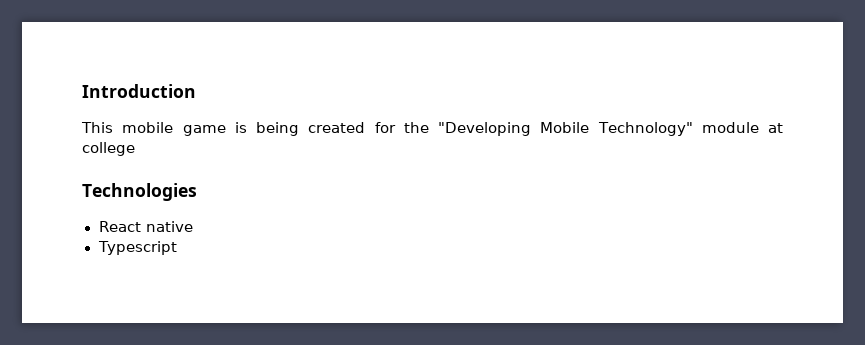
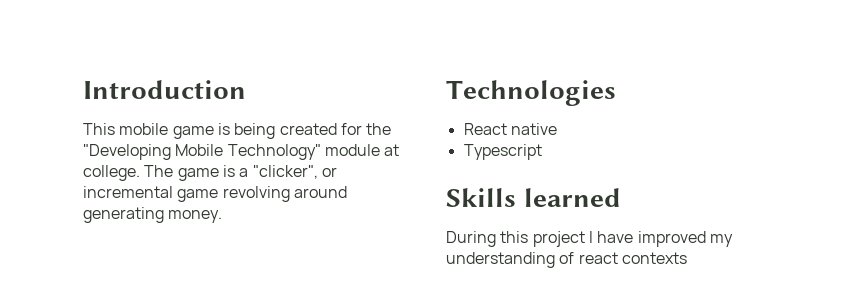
- This mobile game is being created for the "Developing Mobile Technology" module at college
+ This mobile game is being created for the "Developing Mobile Technology" module at college. The game is a "clicker", or incremental game revolving around generating money.
  Technologies
  React native
  Typescript
+ Skills learned
+ During this project I have improved my understanding of react contexts

